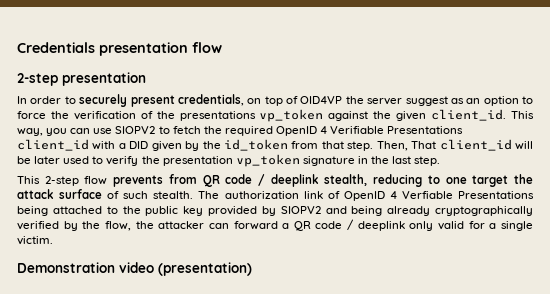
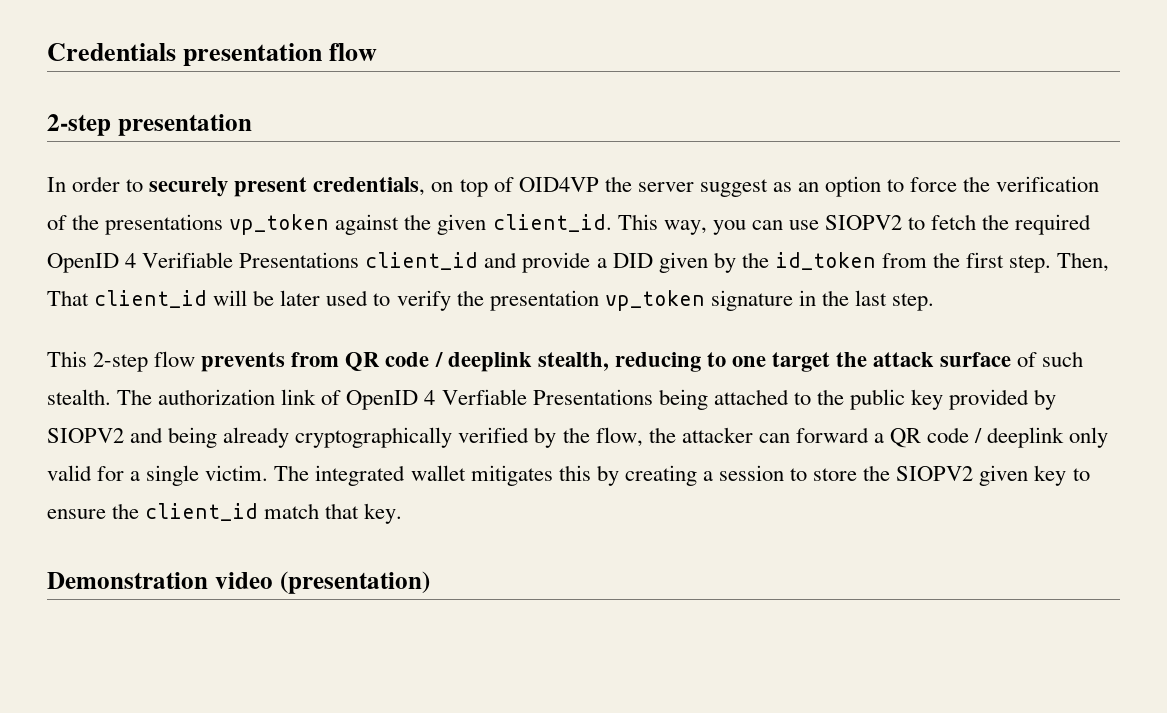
- This way, you can use SIOPV2 to fetch the required OpenID 4 Verifiable Presentations client_id with a DID given by the id_token from that step.
+ This way, you can use SIOPV2 to fetch the required OpenID 4 Verifiable Presentations client_id and provide a DID given by the id_token from the first step.
+ The integrated wallet mitigates this by creating a session to store the SIOPV2 given key to ensure the client_id match that key.

